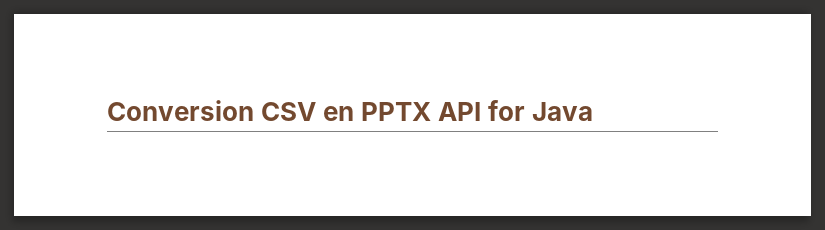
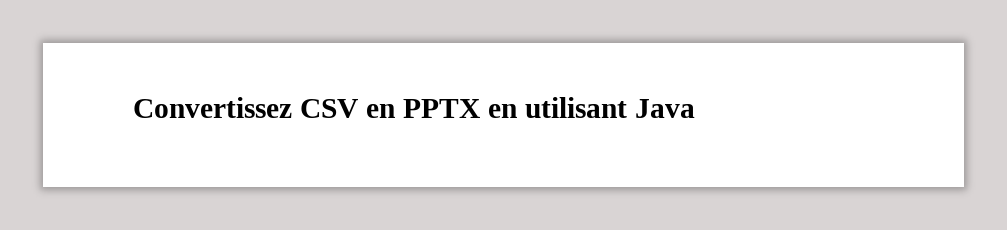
- Conversion CSV en PPTX API for Java
+ Convertissez CSV en PPTX en utilisant Java

